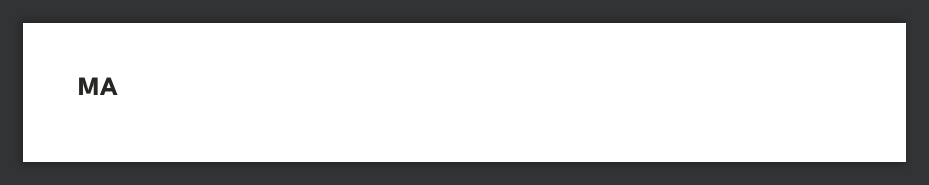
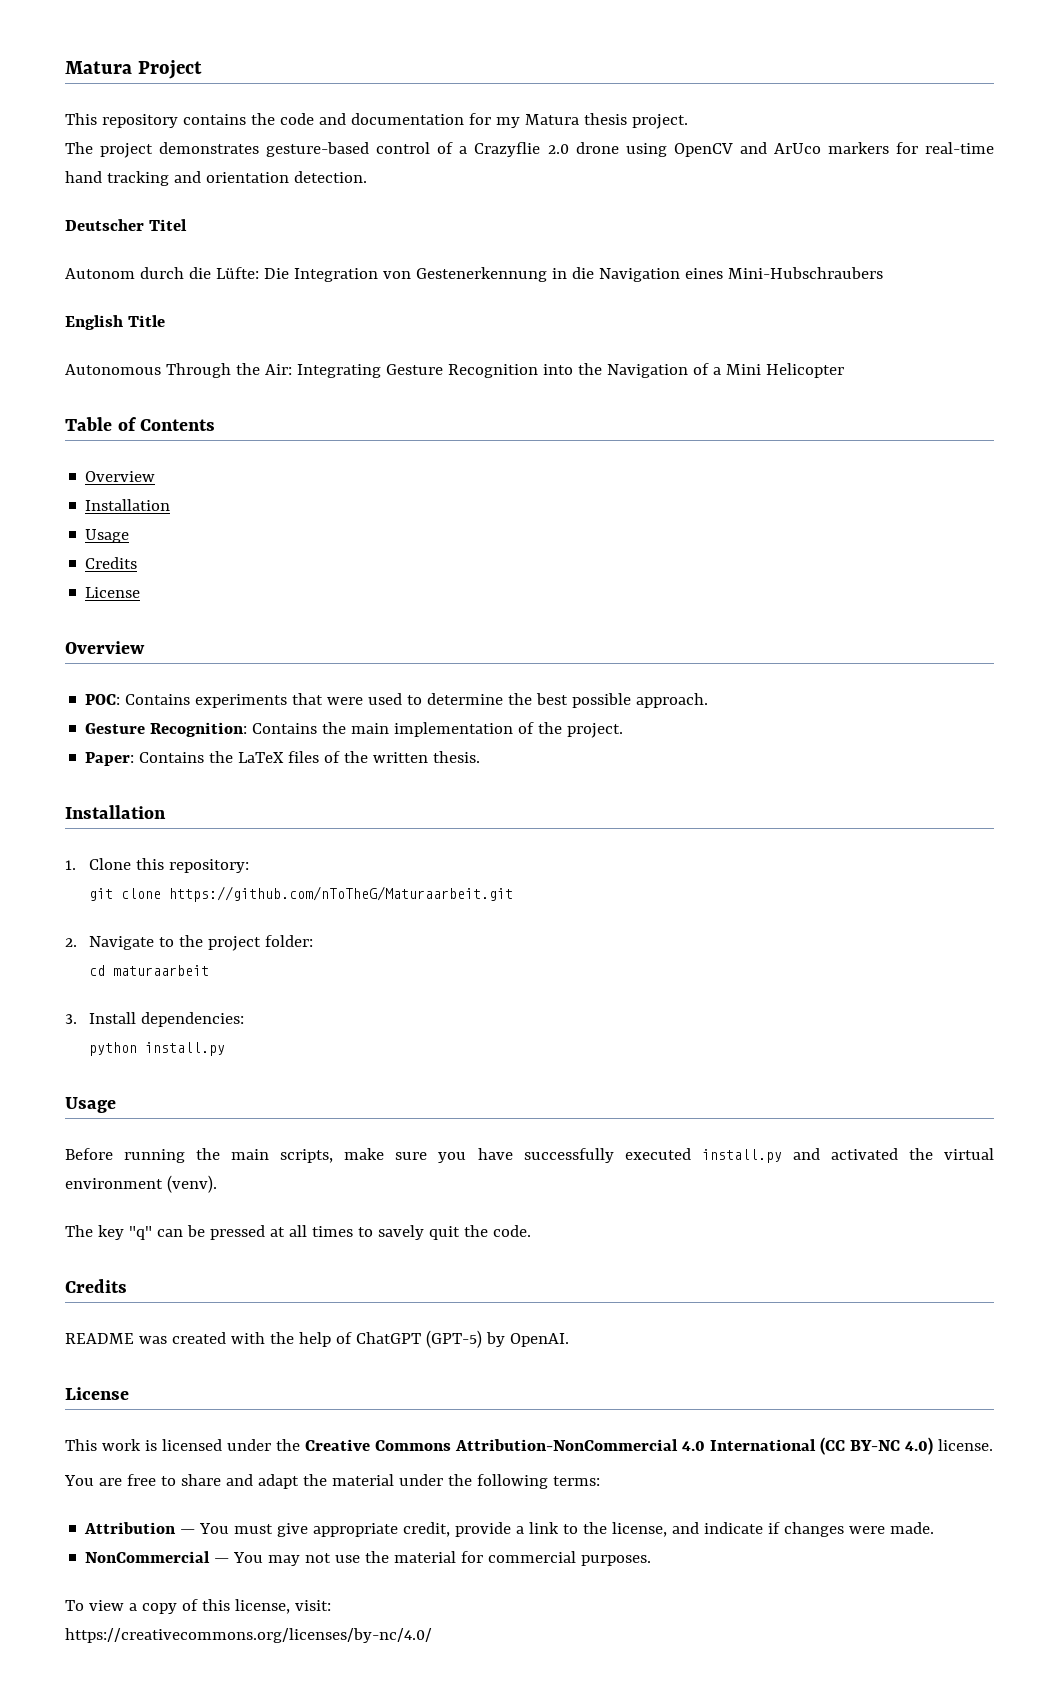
- MA
+ Matura Project
+ This repository contains the code and documentation for my Matura thesis project.
+ The project demonstrates gesture-based control of a Crazyflie 2.0 drone using OpenCV and ArUco markers for real-time hand tracking and orientation detection.
+ Deutscher Titel
+ Autonom durch die Lüfte: Die Integration von Gestenerkennung in die Navigation eines Mini-Hubschraubers
+ English Title
+ Autonomous Through the Air: Integrating Gesture Recognition into the Navigation of a Mini Helicopter
+ Table of Contents
+ Overview
+ Installation
+ Usage
+ Credits
+ License
+ Overview
+ POC: Contains experiments that were used to determine the best possible approach.
+ Gesture Recognition: Contains the main implementation of the project.
+ Paper: Contains the LaTeX files of the written thesis.
+ Installation
+ 1. Clone this repository:
+ git clone https://github.com/nToTheG/Maturaarbeit.git
+ 2. Navigate to the project folder:
+ cd maturaarbeit
+ 3. Install dependencies:
+ python install.py
+ Usage
+ Before running the main scripts, make sure you have successfully executed install.py and activated the virtual environment (venv).
+ The key "q" can be pressed at all times to savely quit the code.
+ Credits
+ README was created with the help of ChatGPT (GPT-5) by OpenAI.
+ License
+ This work is licensed under the Creative Commons Attribution-NonCommercial 4.0 International (CC BY-NC 4.0) license.
+ You are free to share and adapt the material under the following terms:
+ Attribution — You must give appropriate credit, provide a link to the license, and indicate if changes were made.
+ NonCommercial — You may not use the material for commercial purposes.
+ To view a copy of this license, visit:
+ https://creativecommons.org/licenses/by-nc/4.0/

